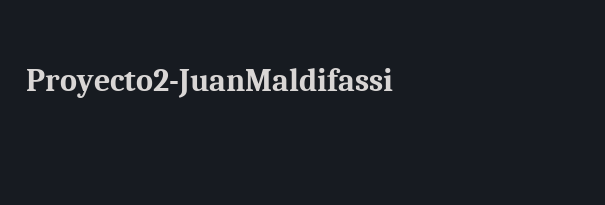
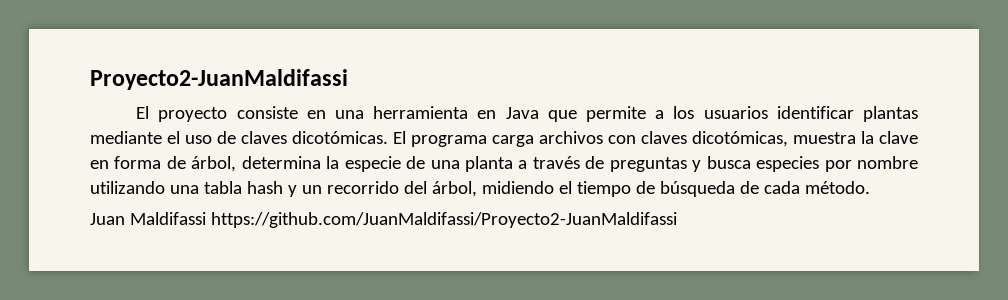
+ El proyecto consiste en una herramienta en Java que permite a los usuarios identificar plantas mediante el uso de claves dicotómicas. El programa carga archivos con claves dicotómicas, muestra la clave en forma de árbol, determina la especie de una planta a través de preguntas y busca especies por nombre utilizando una tabla hash y un recorrido del árbol, midiendo el tiempo de búsqueda de cada método.
+ Juan Maldifassi https://github.com/JuanMaldifassi/Proyecto2-JuanMaldifassi

